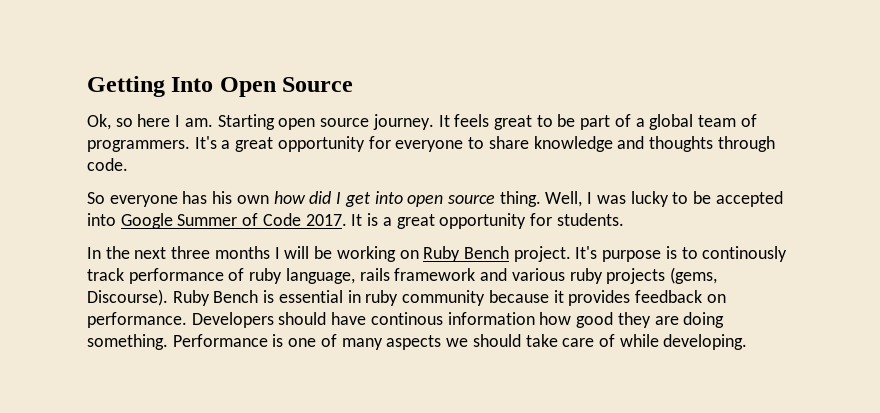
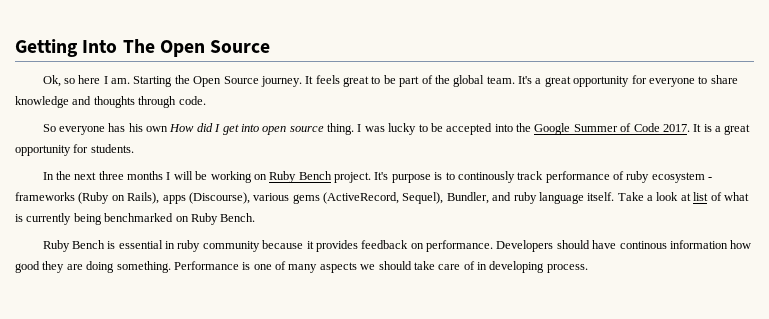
- Getting Into Open Source
+ Getting Into The Open Source
- Starting open source journey.
+ Starting the Open Source journey.
- It feels great to be part of a global team of programmers.
+ It feels great to be part of the global team.
- So everyone has his own how did I get into open source thing.
+ So everyone has his own How did I get into open source thing.
- Well, I was lucky to be accepted into Google Summer of Code 2017.
+ I was lucky to be accepted into the Google Summer of Code 2017.
- It's purpose is to continously track performance of ruby language, rails framework and various ruby projects (gems, Discourse). Ruby Bench is essential in ruby community because it provides feedback on performance.
+ It's purpose is to continously track performance of ruby ecosystem - frameworks (Ruby on Rails), apps (Discourse), various gems (ActiveRecord, Sequel), Bundler, and ruby language itself. Take a look at list of what is currently being benchmarked on Ruby Bench.
+ Ruby Bench is essential in ruby community because it provides feedback on performance.
- Performance is one of many aspects we should take care of while developing.
+ Performance is one of many aspects we should take care of in developing process.

